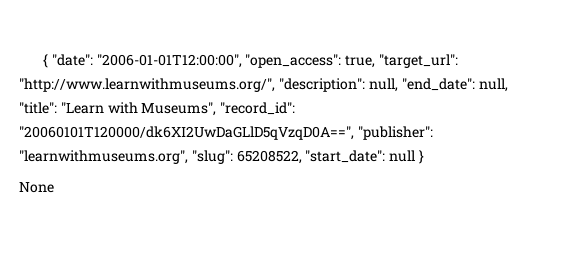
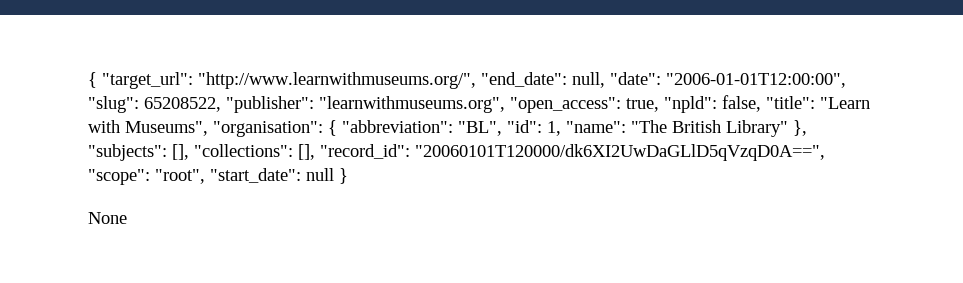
- { "date": "2006-01-01T12:00:00", "open_access": true, "target_url": "http://www.learnwithmuseums.org/", "description": null, "end_date": null, "title": "Learn with Museums", "record_id": "20060101T120000/dk6XI2UwDaGLlD5qVzqD0A==", "publisher": "learnwithmuseums.org", "slug": 65208522, "start_date": null }
+ { "target_url": "http://www.learnwithmuseums.org/", "end_date": null, "date": "2006-01-01T12:00:00", "slug": 65208522, "publisher": "learnwithmuseums.org", "open_access": true, "npld": false, "title": "Learn with Museums", "organisation": { "abbreviation": "BL", "id": 1, "name": "The British Library" }, "subjects": [], "collections": [], "record_id": "20060101T120000/dk6XI2UwDaGLlD5qVzqD0A==", "scope": "root", "start_date": null }

